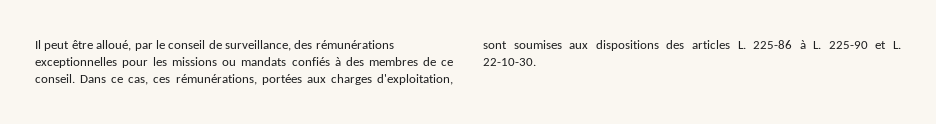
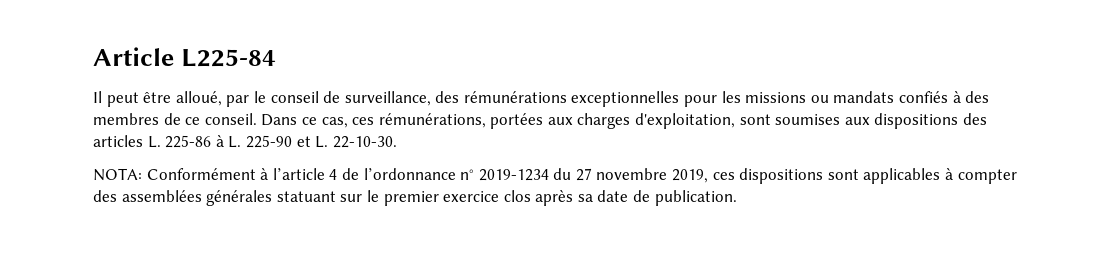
+ Article L225-84
+ NOTA: Conformément à l’article 4 de l’ordonnance n° 2019-1234 du 27 novembre 2019, ces dispositions sont applicables à compter des assemblées générales statuant sur le premier exercice clos après sa date de publication.

